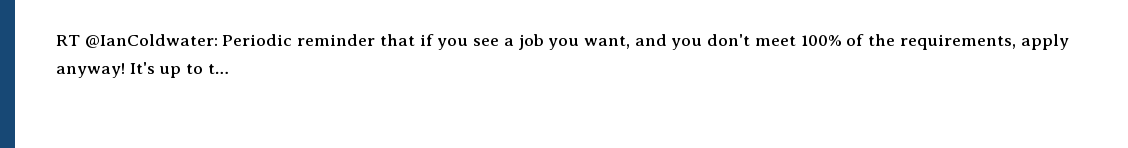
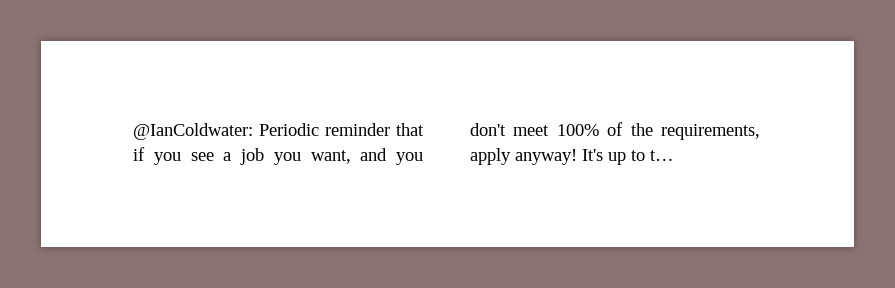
- RT @IanColdwater: Periodic reminder that if you see a job you want, and you don't meet 100% of the requirements, apply anyway!
+ @IanColdwater: Periodic reminder that if you see a job you want, and you don't meet 100% of the requirements, apply anyway!

